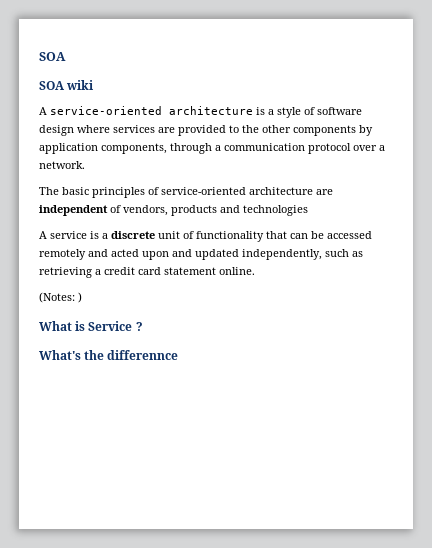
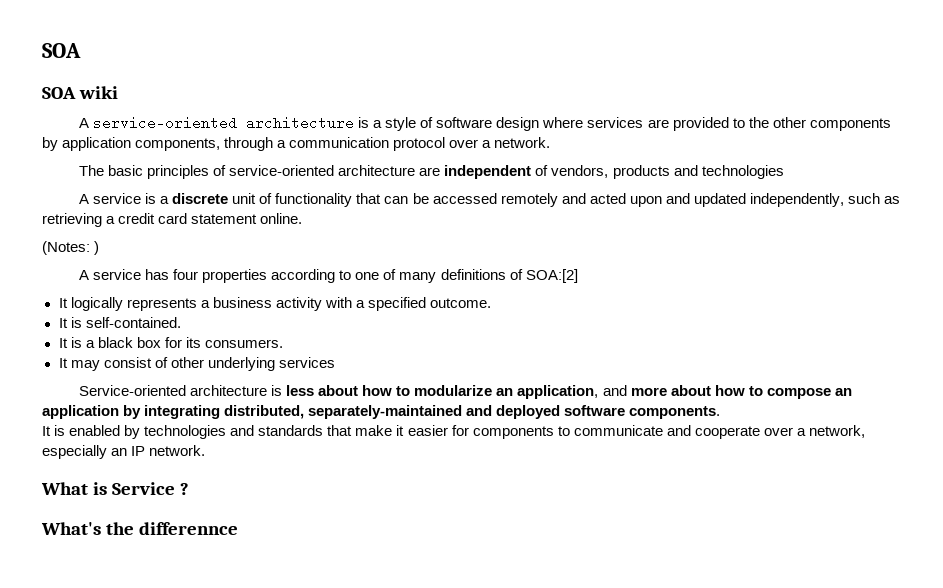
+ A service has four properties according to one of many definitions of SOA:[2]
+ It logically represents a business activity with a specified outcome.
+ It is self-contained.
+ It is a black box for its consumers.
+ It may consist of other underlying services
+ Service-oriented architecture is less about how to modularize an application, and more about how to compose an application by integrating distributed, separately-maintained and deployed software components.
+ It is enabled by technologies and standards that make it easier for components to communicate and cooperate over a network, especially an IP network.

